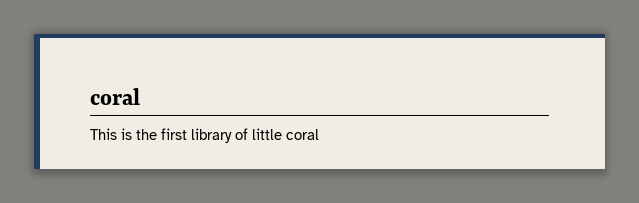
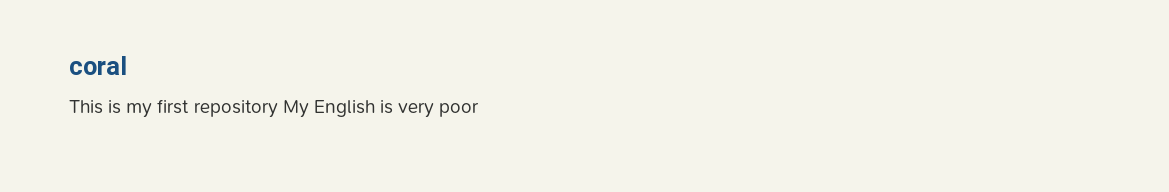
- This is the first library of little coral
+ This is my first repository My English is very poor

